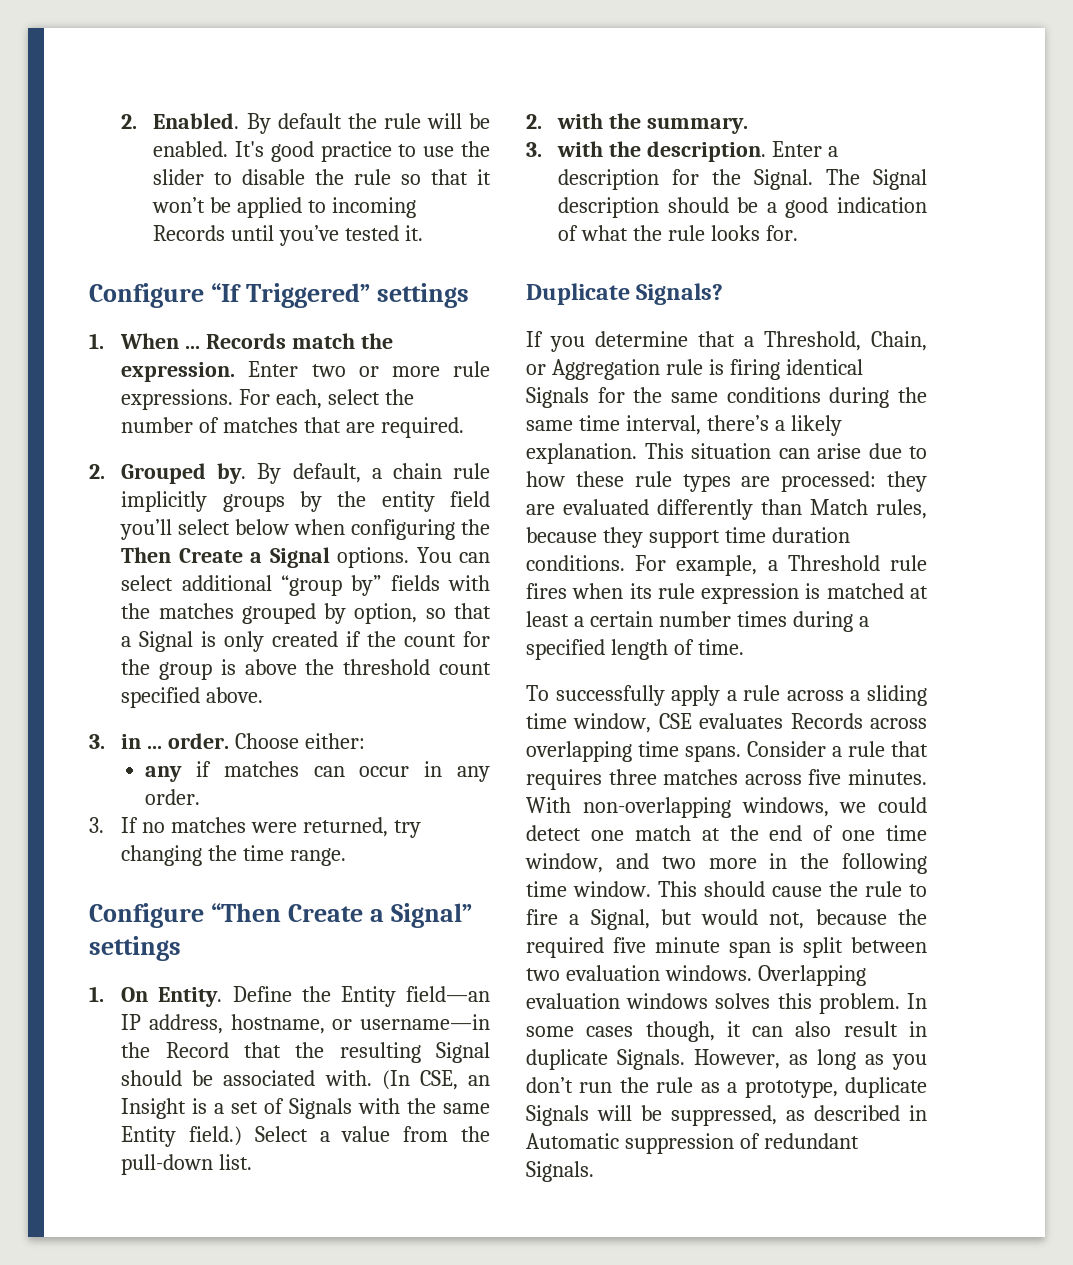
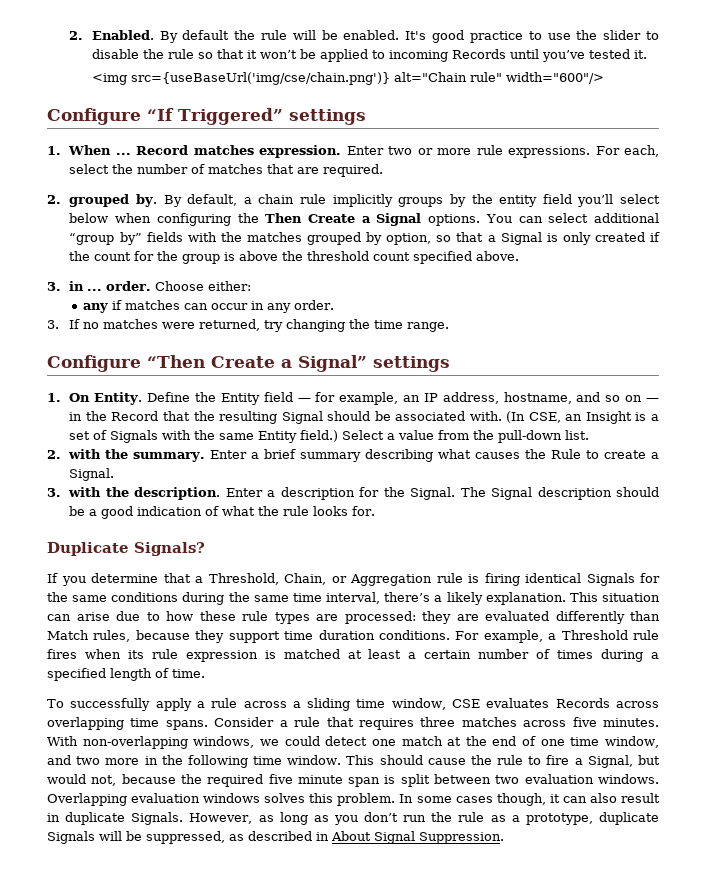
+ <img src={useBaseUrl('img/cse/chain.png')} alt="Chain rule" width="600"/>
- Records match the expression.
+ Record matches expression.
- 2. Grouped by.
+ 2. grouped by.
- Define the Entity field—an IP address, hostname, or username—in the Record that the resulting Signal should be associated with.
+ Define the Entity field — for example, an IP address, hostname, and so on — in the Record that the resulting Signal should be associated with.
+ Enter a brief summary describing what causes the Rule to create a Signal.
- For example, a Threshold rule fires when its rule expression is matched at least a certain number times during a specified length of time.
+ For example, a Threshold rule fires when its rule expression is matched at least a certain number of times during a specified length of time.
- However, as long as you don’t run the rule as a prototype, duplicate Signals will be suppressed, as described in Automatic suppression of redundant Signals.
+ However, as long as you don’t run the rule as a prototype, duplicate Signals will be suppressed, as described in About Signal Suppression.

